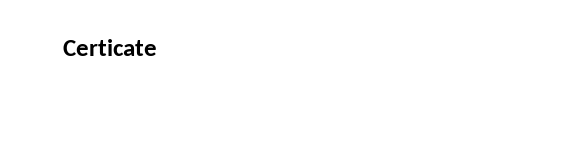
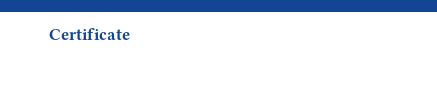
- Certicate
+ Certificate

